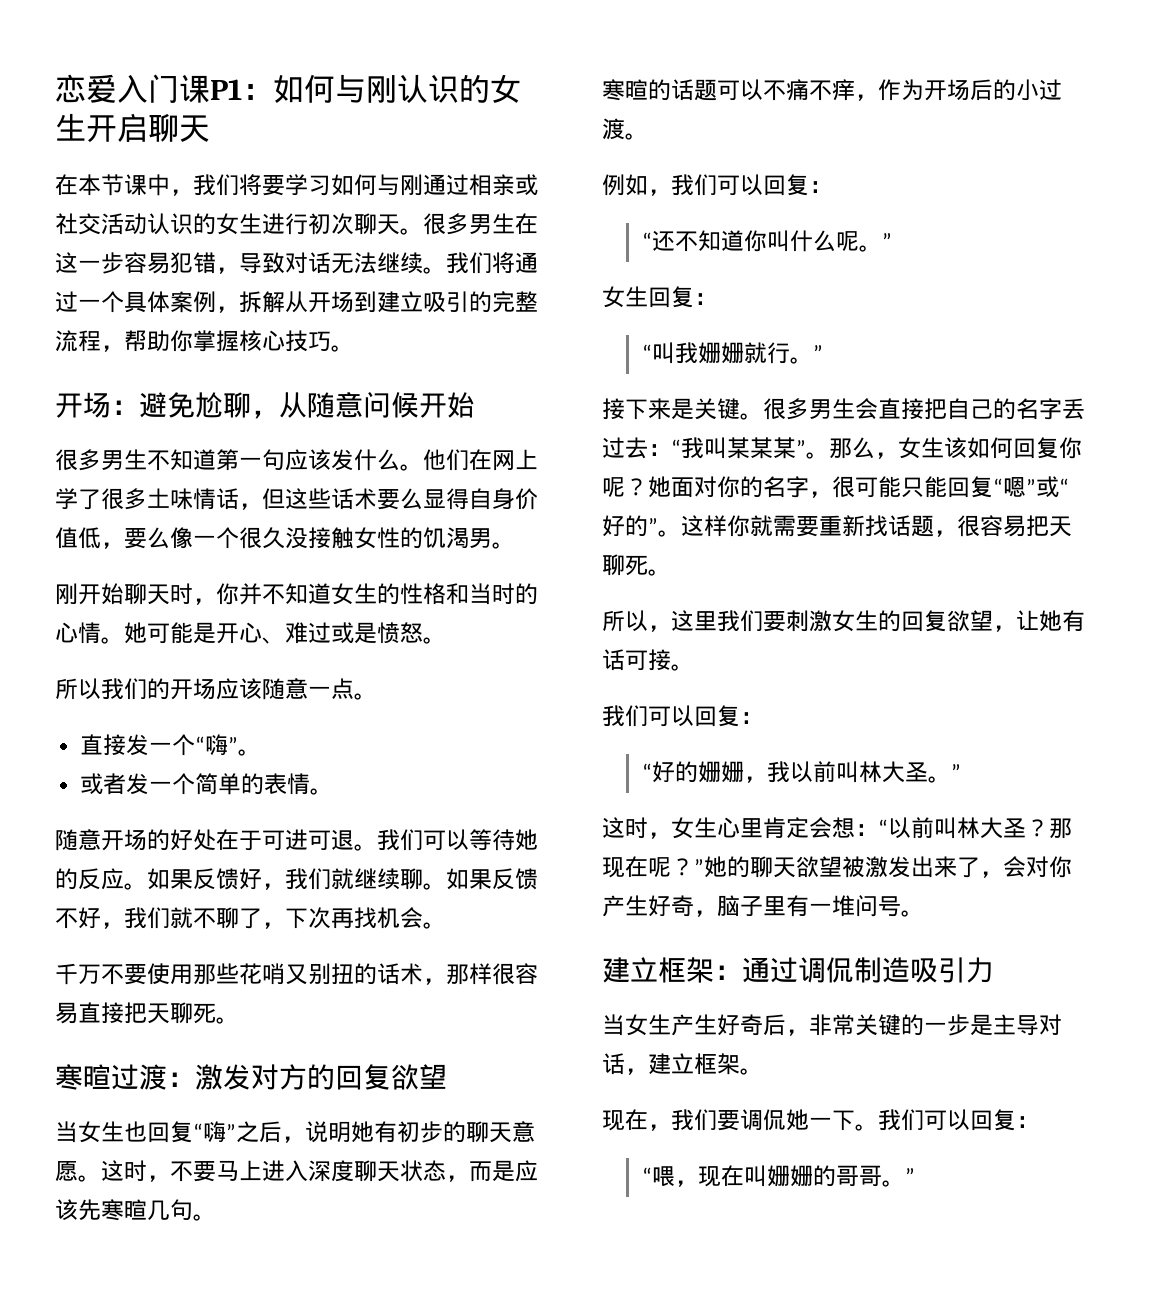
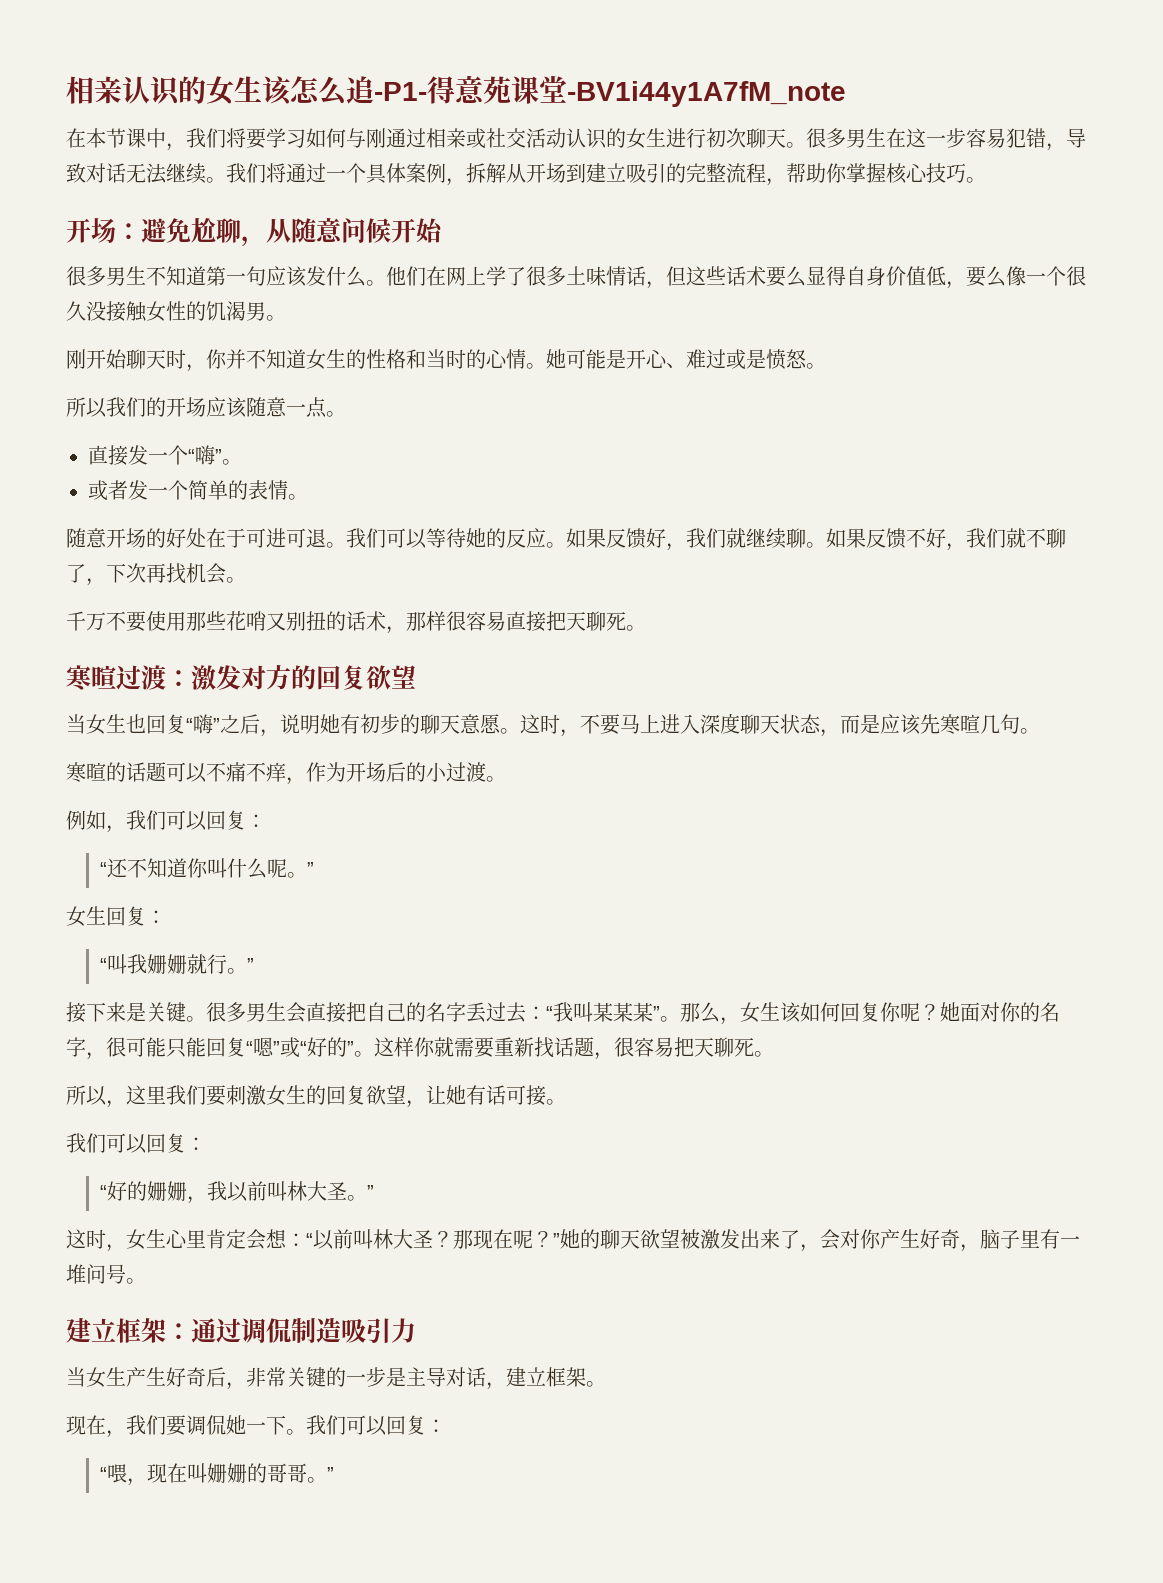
- 恋爱入门课P1：如何与刚认识的女生开启聊天
+ 相亲认识的女生该怎么追-P1-得意苑课堂-BV1i44y1A7fM_note

